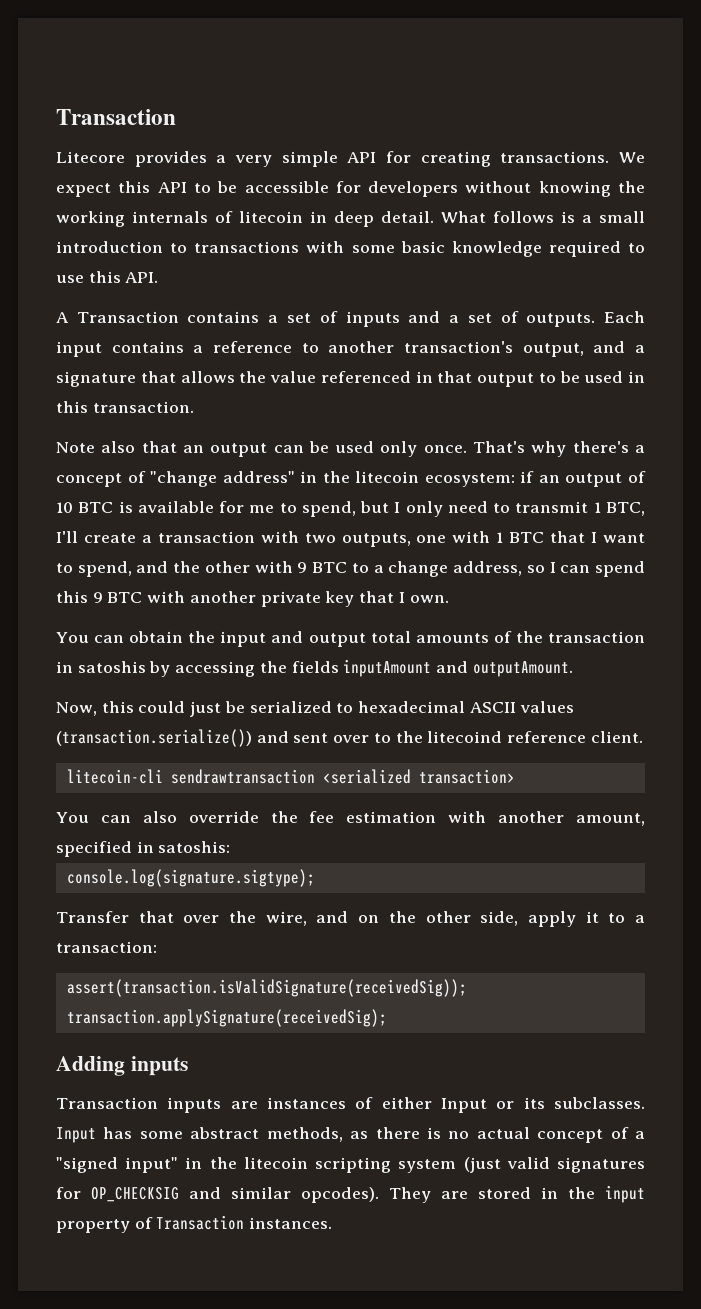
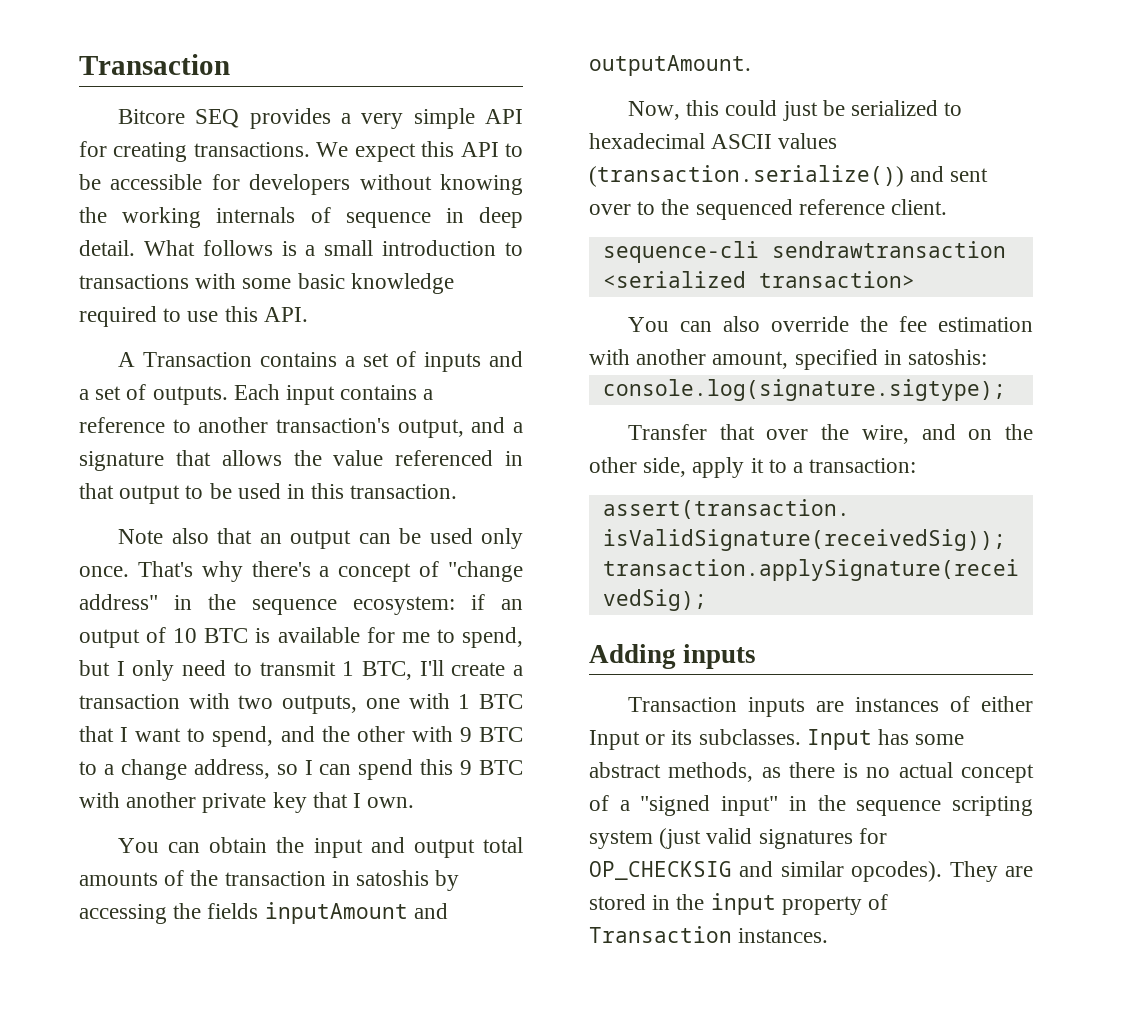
- Litecore provides a very simple API for creating transactions.
+ Bitcore SEQ provides a very simple API for creating transactions.
- We expect this API to be accessible for developers without knowing the working internals of litecoin in deep detail.
+ We expect this API to be accessible for developers without knowing the working internals of sequence in deep detail.
- That's why there's a concept of "change address" in the litecoin ecosystem:
+ That's why there's a concept of "change address" in the sequence ecosystem:
- Now, this could just be serialized to hexadecimal ASCII values (transaction.serialize()) and sent over to the litecoind reference client.
+ Now, this could just be serialized to hexadecimal ASCII values (transaction.serialize()) and sent over to the sequenced reference client.
- litecoin-cli sendrawtransaction <serialized transaction>
+ sequence-cli sendrawtransaction <serialized transaction>
- Input has some abstract methods, as there is no actual concept of a "signed input" in the litecoin scripting system (just valid signatures for OP_CHECKSIG and similar opcodes).
+ Input has some abstract methods, as there is no actual concept of a "signed input" in the sequence scripting system (just valid signatures for OP_CHECKSIG and similar opcodes).

